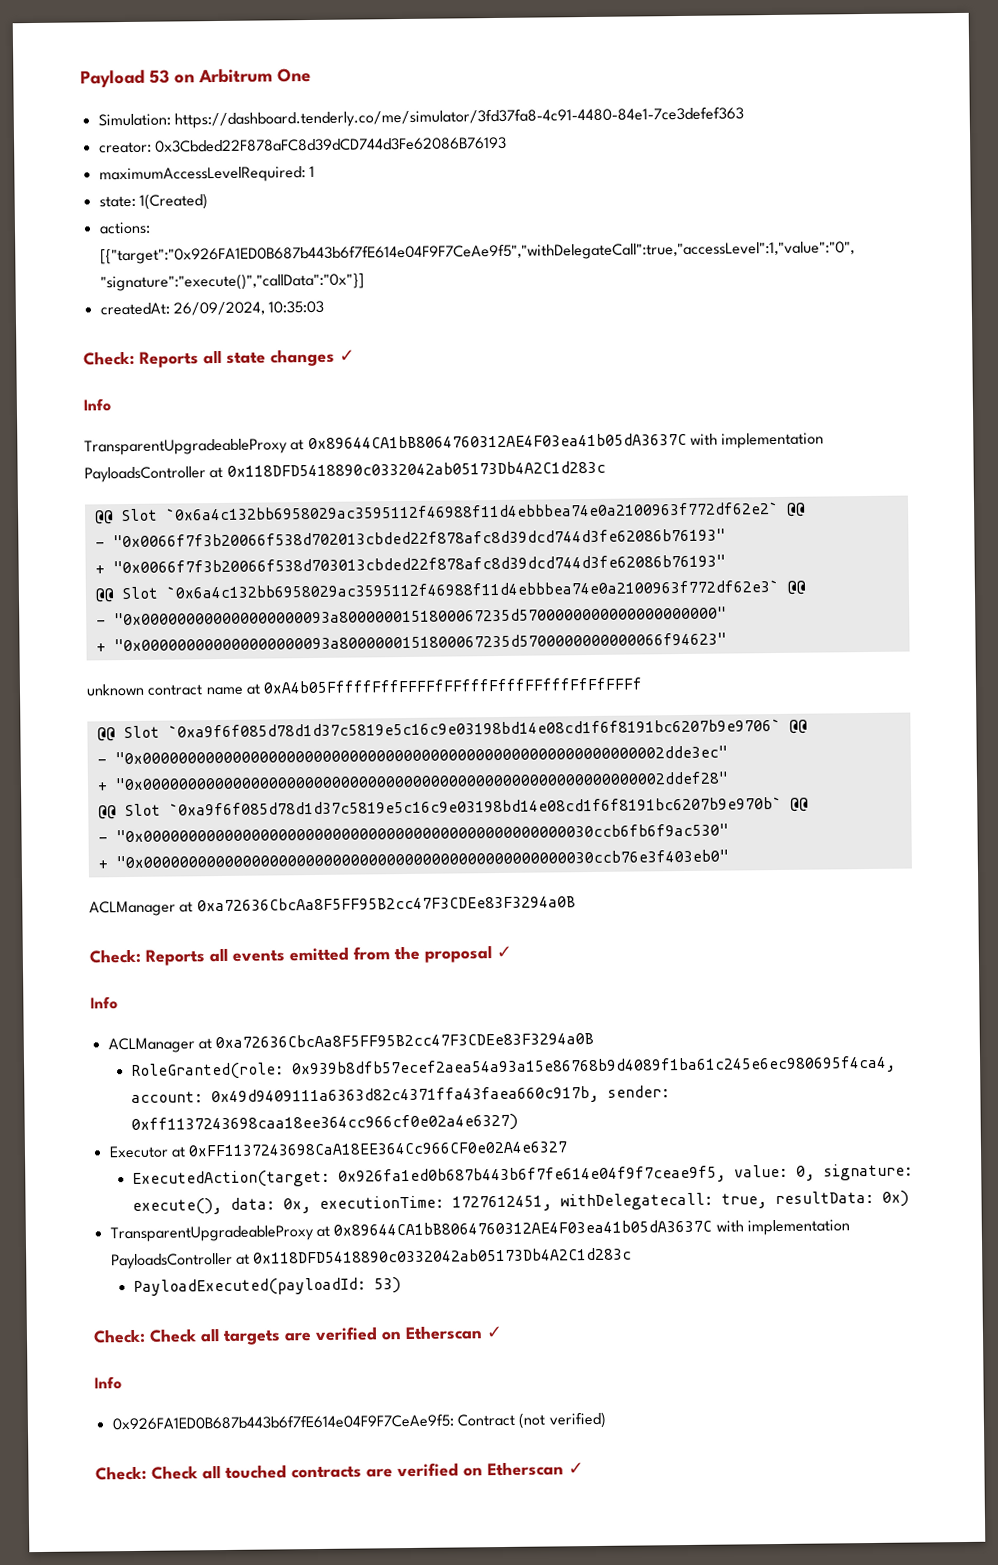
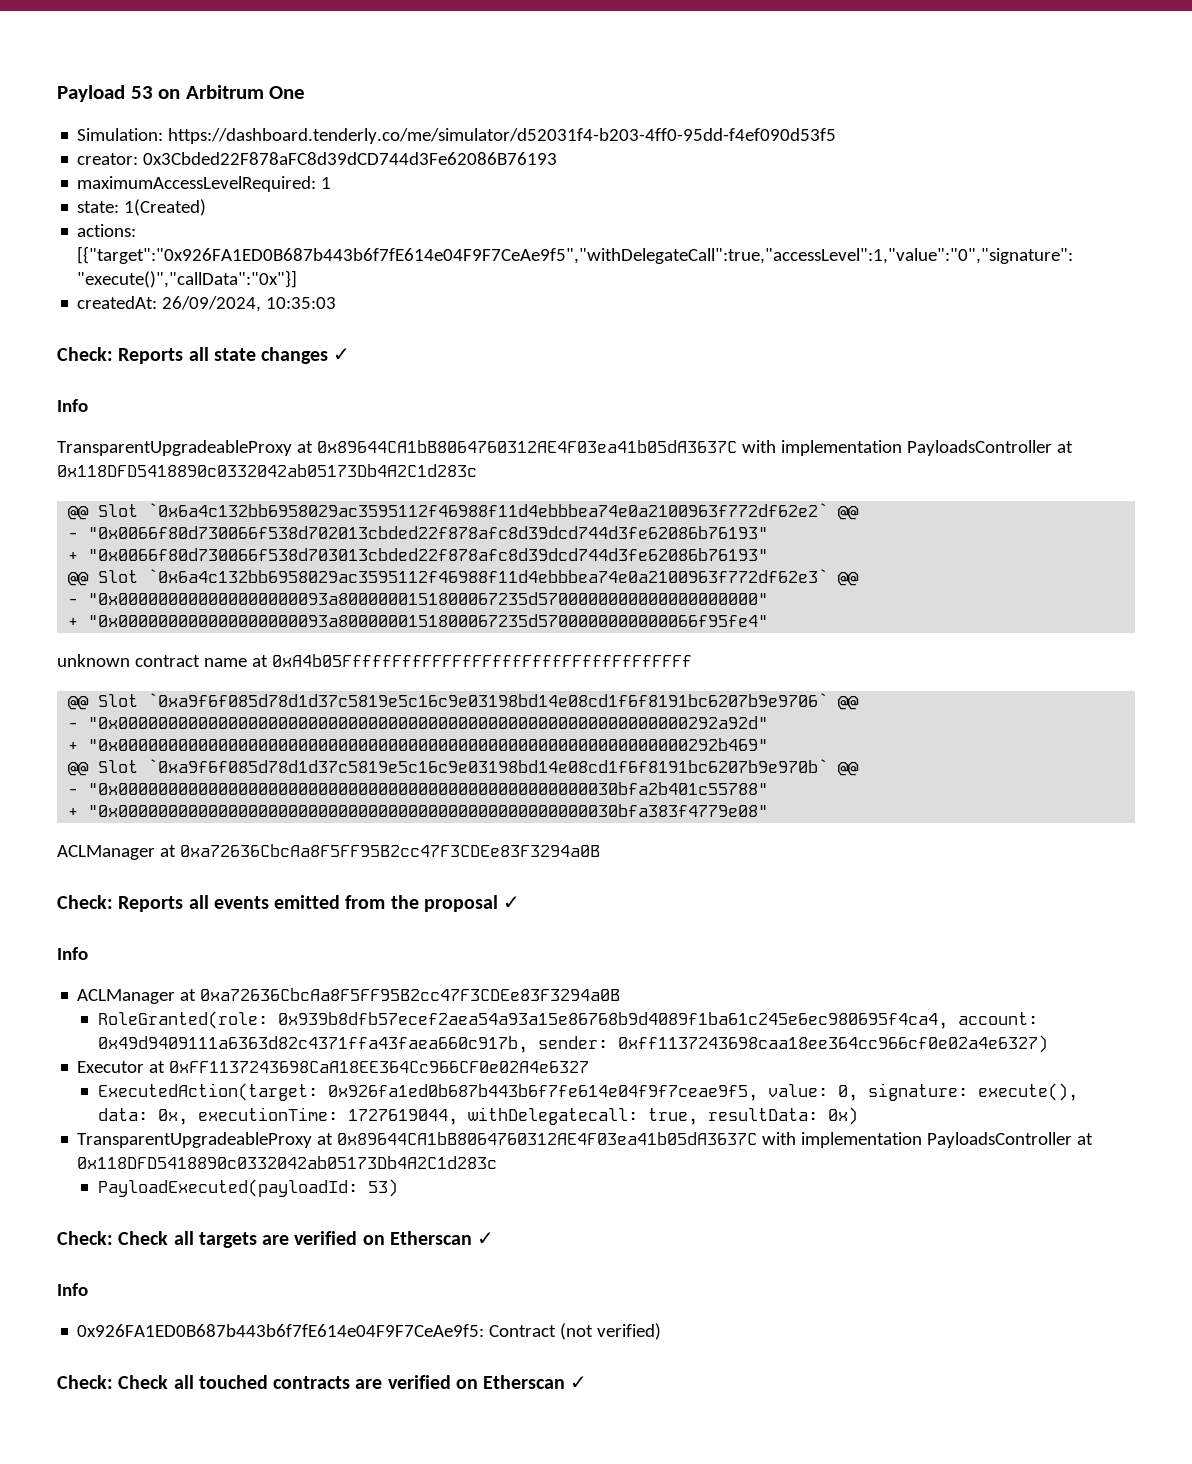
- Simulation: https://dashboard.tenderly.co/me/simulator/3fd37fa8-4c91-4480-84e1-7ce3defef363
+ Simulation: https://dashboard.tenderly.co/me/simulator/d52031f4-b203-4ff0-95dd-f4ef090d53f5
- - "0x0066f7f3b20066f538d702013cbded22f878afc8d39dcd744d3fe62086b76193"
- + "0x0066f7f3b20066f538d703013cbded22f878afc8d39dcd744d3fe62086b76193"
+ - "0x0066f80d730066f538d702013cbded22f878afc8d39dcd744d3fe62086b76193"
+ + "0x0066f80d730066f538d703013cbded22f878afc8d39dcd744d3fe62086b76193"
- + "0x000000000000000000093a8000000151800067235d5700000000000066f94623"
+ + "0x000000000000000000093a8000000151800067235d5700000000000066f95fe4"
- - "0x0000000000000000000000000000000000000000000000000000000002dde3ec"
- + "0x0000000000000000000000000000000000000000000000000000000002ddef28"
+ - "0x000000000000000000000000000000000000000000000000000000000292a92d"
+ + "0x000000000000000000000000000000000000000000000000000000000292b469"
- - "0x00000000000000000000000000000000000000000000000030ccb6fb6f9ac530"
- + "0x00000000000000000000000000000000000000000000000030ccb76e3f403eb0"
+ - "0x00000000000000000000000000000000000000000000000030bfa2b401c55788"
+ + "0x00000000000000000000000000000000000000000000000030bfa383f4779e08"
- ExecutedAction(target: 0x926fa1ed0b687b443b6f7fe614e04f9f7ceae9f5, value: 0, signature: execute(), data: 0x, executionTime: 1727612451, withDelegatecall: true, resultData: 0x)
+ ExecutedAction(target: 0x926fa1ed0b687b443b6f7fe614e04f9f7ceae9f5, value: 0, signature: execute(), data: 0x, executionTime: 1727619044, withDelegatecall: true, resultData: 0x)

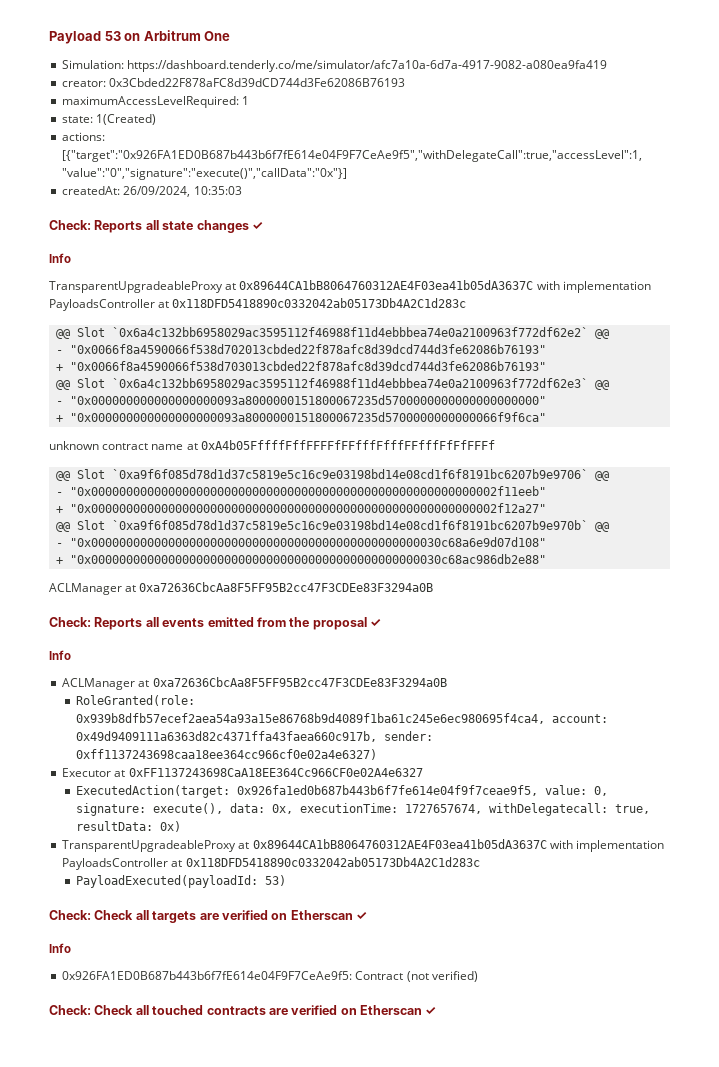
- Simulation: https://dashboard.tenderly.co/me/simulator/d52031f4-b203-4ff0-95dd-f4ef090d53f5
+ Simulation: https://dashboard.tenderly.co/me/simulator/afc7a10a-6d7a-4917-9082-a080ea9fa419
- - "0x0066f80d730066f538d702013cbded22f878afc8d39dcd744d3fe62086b76193"
- + "0x0066f80d730066f538d703013cbded22f878afc8d39dcd744d3fe62086b76193"
+ - "0x0066f8a4590066f538d702013cbded22f878afc8d39dcd744d3fe62086b76193"
+ + "0x0066f8a4590066f538d703013cbded22f878afc8d39dcd744d3fe62086b76193"
- + "0x000000000000000000093a8000000151800067235d5700000000000066f95fe4"
+ + "0x000000000000000000093a8000000151800067235d5700000000000066f9f6ca"
- - "0x000000000000000000000000000000000000000000000000000000000292a92d"
- + "0x000000000000000000000000000000000000000000000000000000000292b469"
+ - "0x0000000000000000000000000000000000000000000000000000000002f11eeb"
+ + "0x0000000000000000000000000000000000000000000000000000000002f12a27"
- - "0x00000000000000000000000000000000000000000000000030bfa2b401c55788"
- + "0x00000000000000000000000000000000000000000000000030bfa383f4779e08"
+ - "0x00000000000000000000000000000000000000000000000030c68a6e9d07d108"
+ + "0x00000000000000000000000000000000000000000000000030c68ac986db2e88"
- ExecutedAction(target: 0x926fa1ed0b687b443b6f7fe614e04f9f7ceae9f5, value: 0, signature: execute(), data: 0x, executionTime: 1727619044, withDelegatecall: true, resultData: 0x)
+ ExecutedAction(target: 0x926fa1ed0b687b443b6f7fe614e04f9f7ceae9f5, value: 0, signature: execute(), data: 0x, executionTime: 1727657674, withDelegatecall: true, resultData: 0x)

